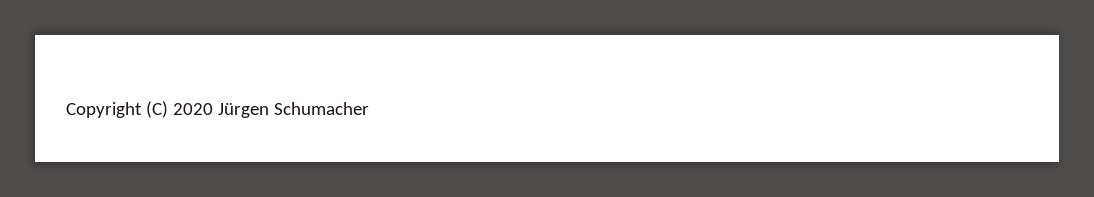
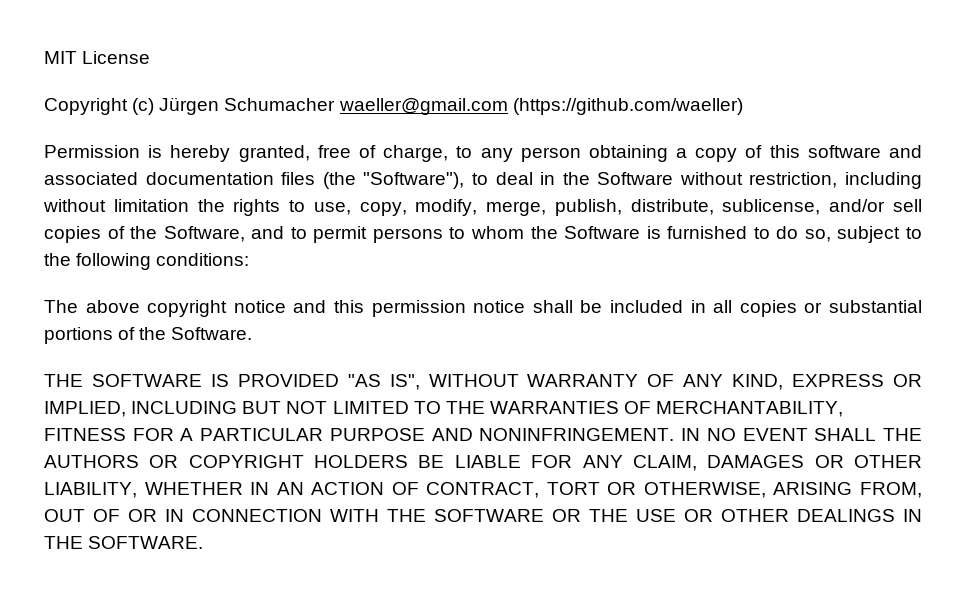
- Copyright (C) 2020 Jürgen Schumacher
+ MIT License
+ Copyright (c) Jürgen Schumacher waeller@gmail.com (https://github.com/waeller)
+ Permission is hereby granted, free of charge, to any person obtaining a copy of this software and associated documentation files (the "Software"), to deal in the Software without restriction, including without limitation the rights to use, copy, modify, merge, publish, distribute, sublicense, and/or sell copies of the Software, and to permit persons to whom the Software is furnished to do so, subject to the following conditions:
+ The above copyright notice and this permission notice shall be included in all copies or substantial portions of the Software.
+ THE SOFTWARE IS PROVIDED "AS IS", WITHOUT WARRANTY OF ANY KIND, EXPRESS OR IMPLIED, INCLUDING BUT NOT LIMITED TO THE WARRANTIES OF MERCHANTABILITY, FITNESS FOR A PARTICULAR PURPOSE AND NONINFRINGEMENT. IN NO EVENT SHALL THE AUTHORS OR COPYRIGHT HOLDERS BE LIABLE FOR ANY CLAIM, DAMAGES OR OTHER LIABILITY, WHETHER IN AN ACTION OF CONTRACT, TORT OR OTHERWISE, ARISING FROM, OUT OF OR IN CONNECTION WITH THE SOFTWARE OR THE USE OR OTHER DEALINGS IN THE SOFTWARE.

